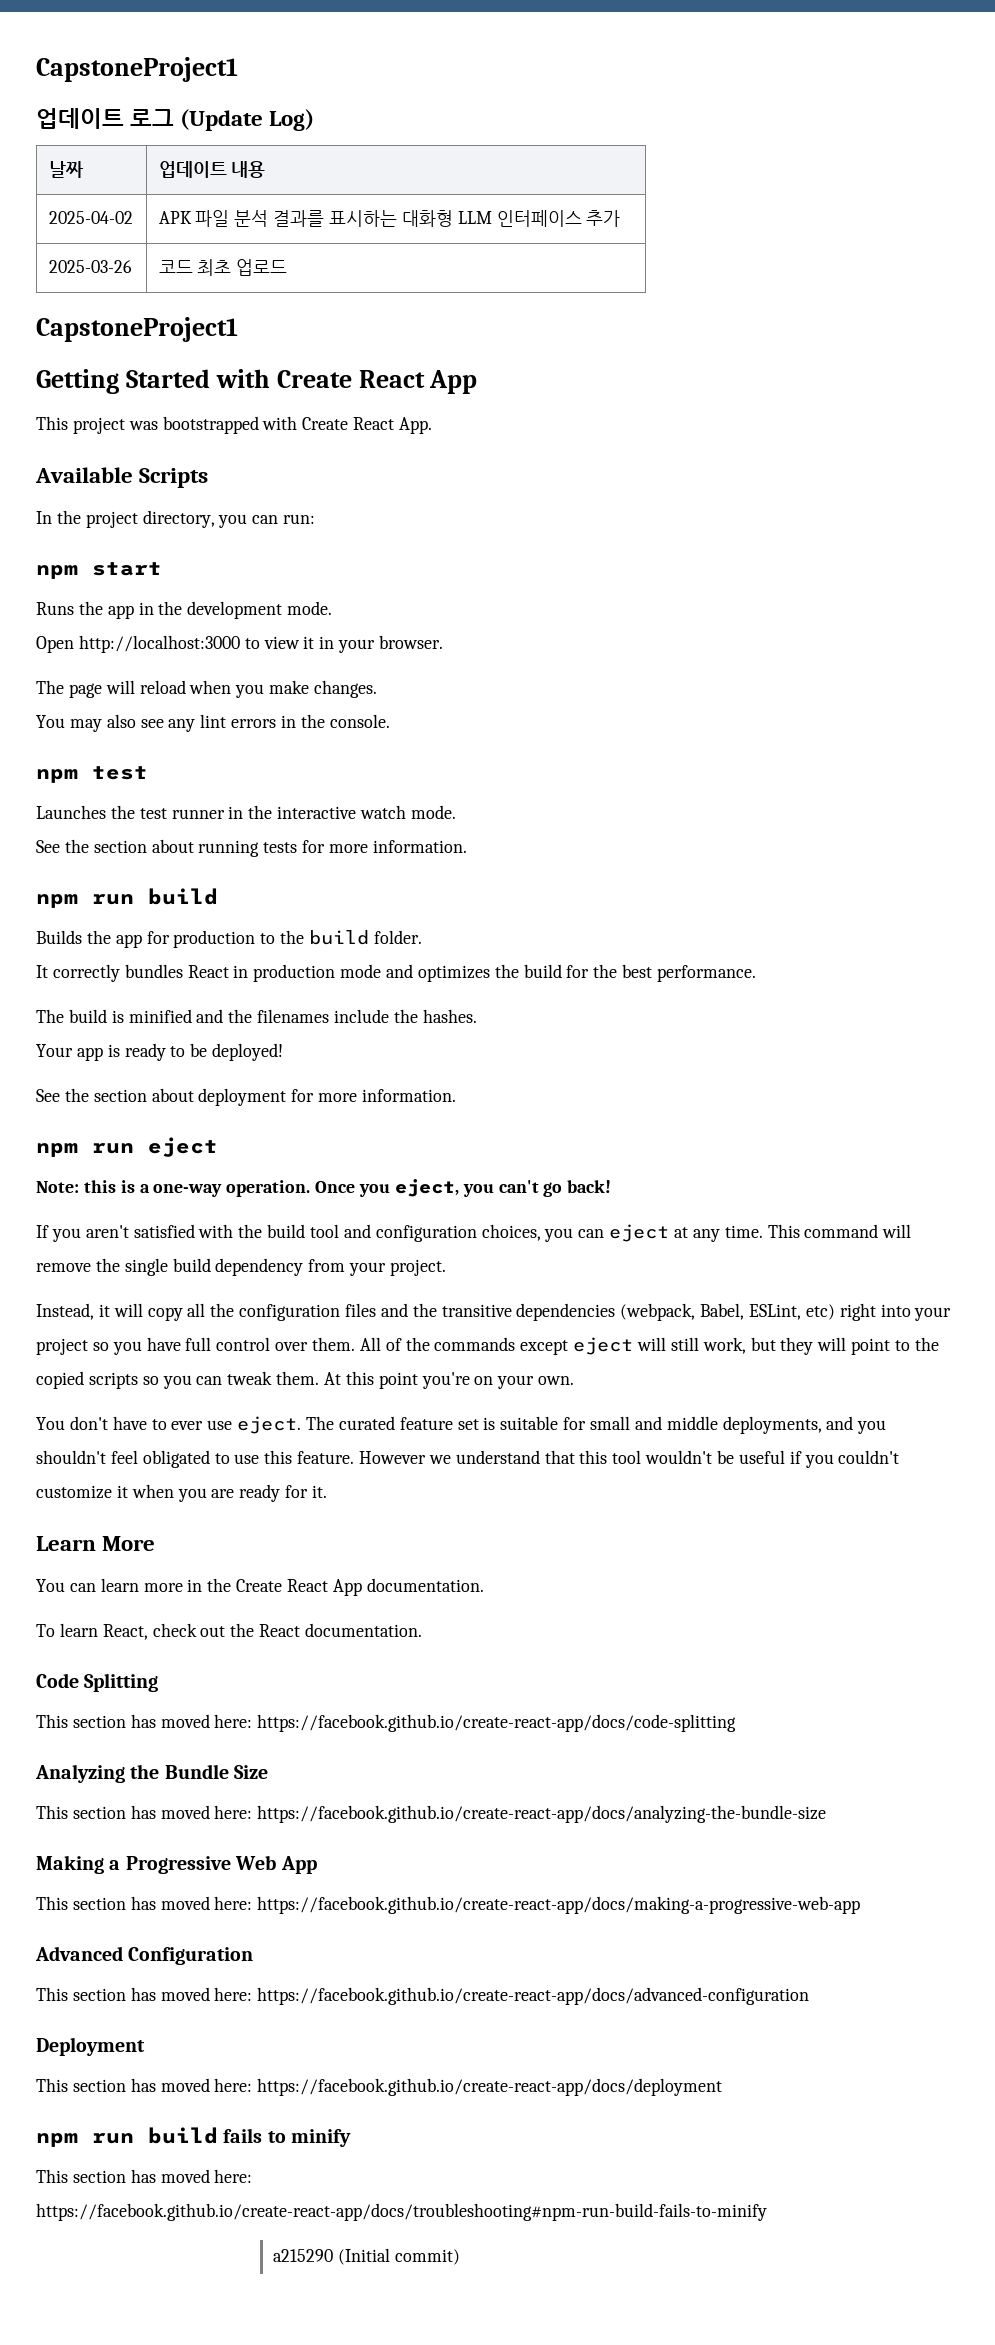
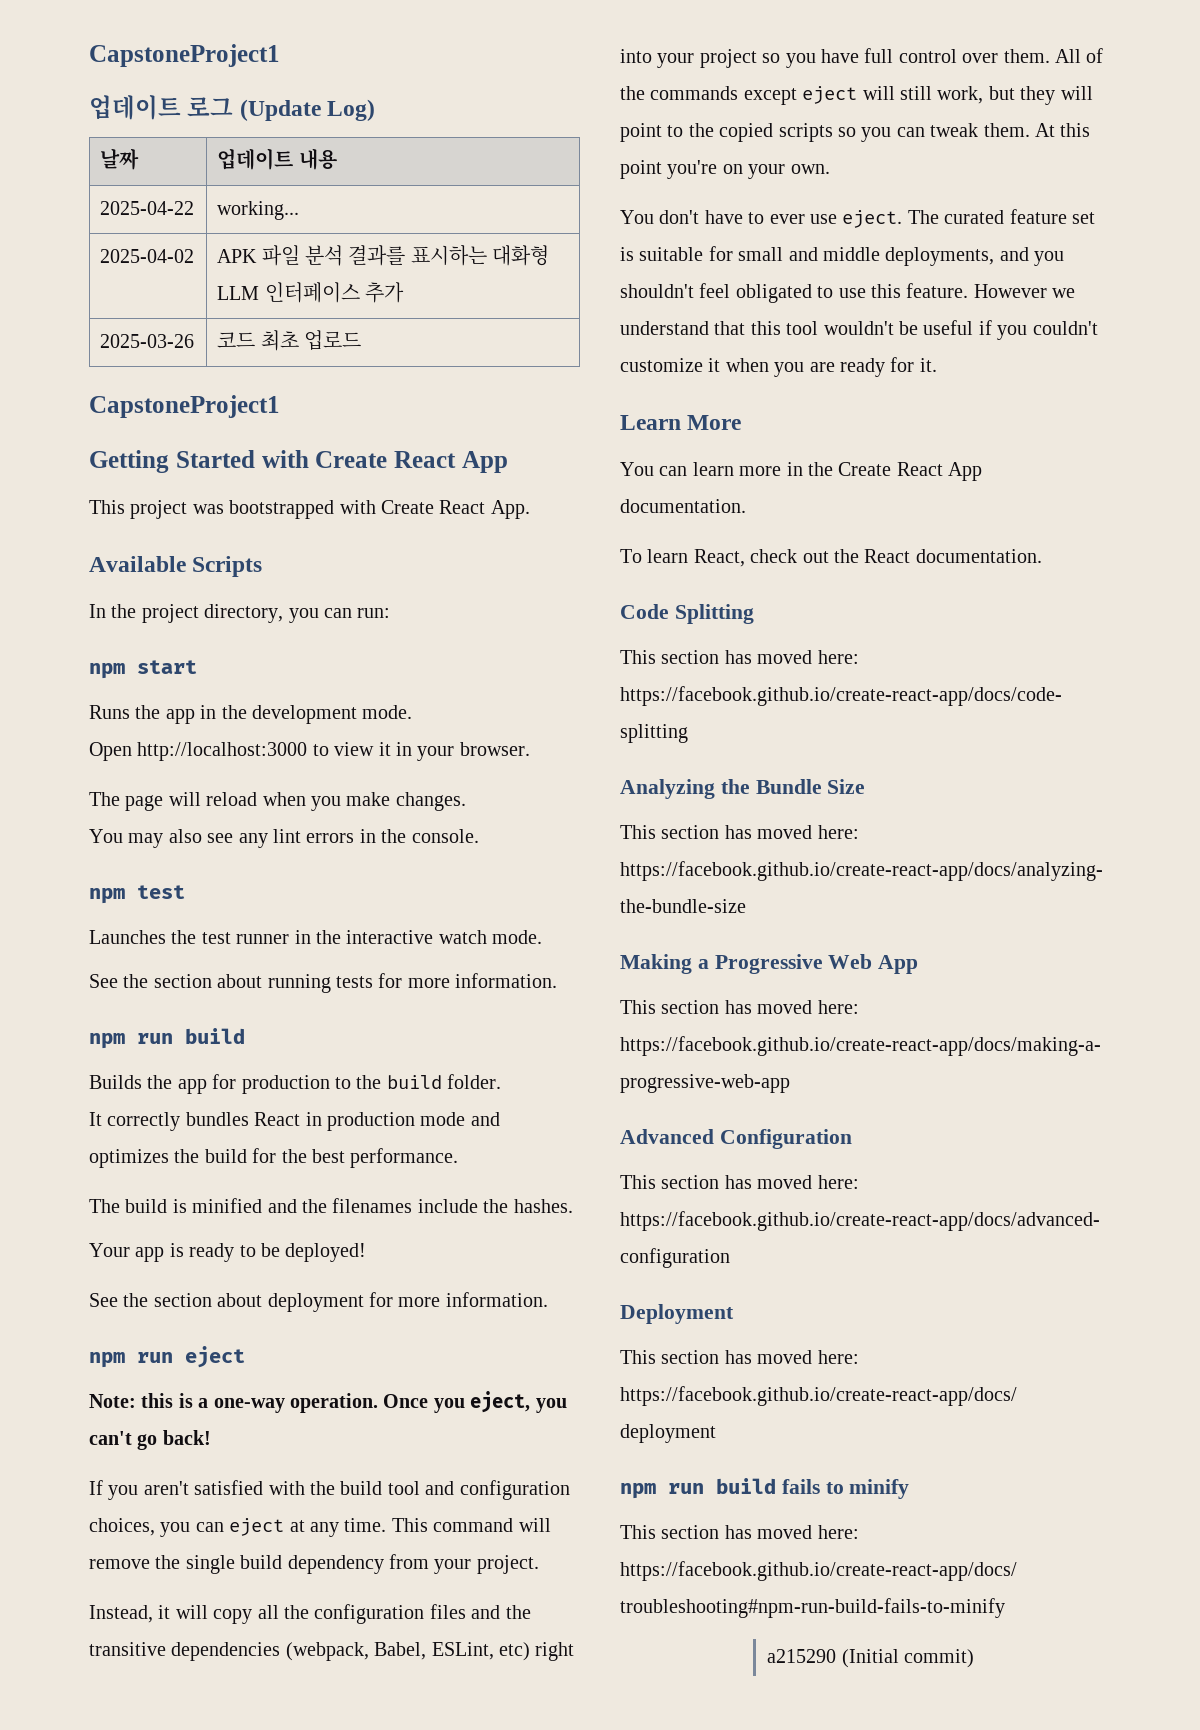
+ 2025-04-22 | working...

